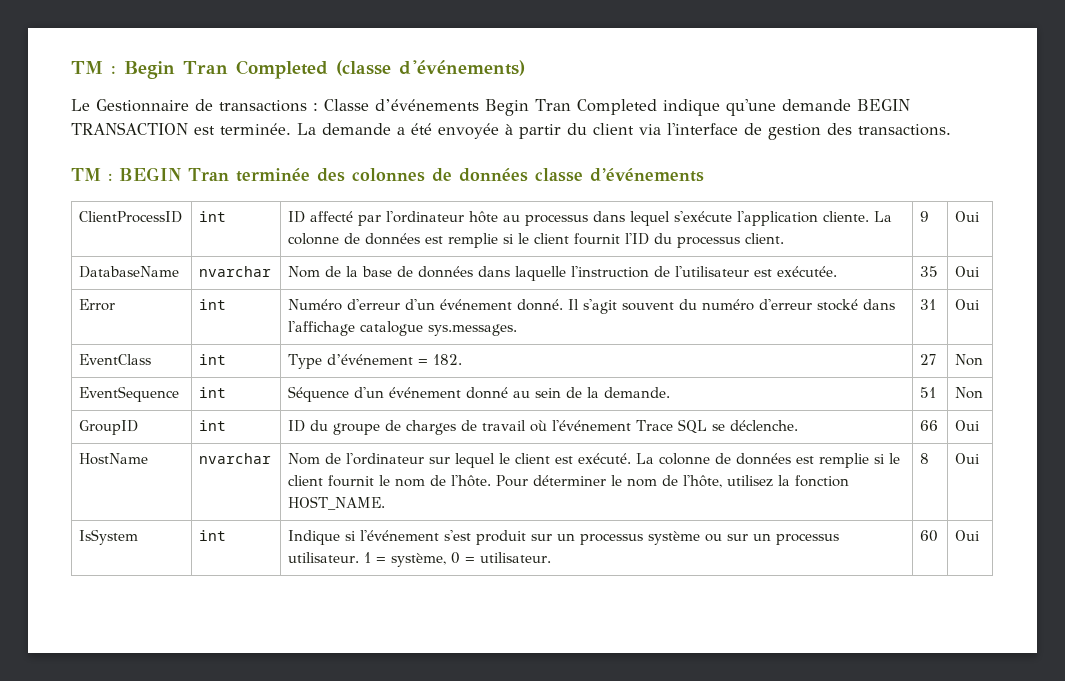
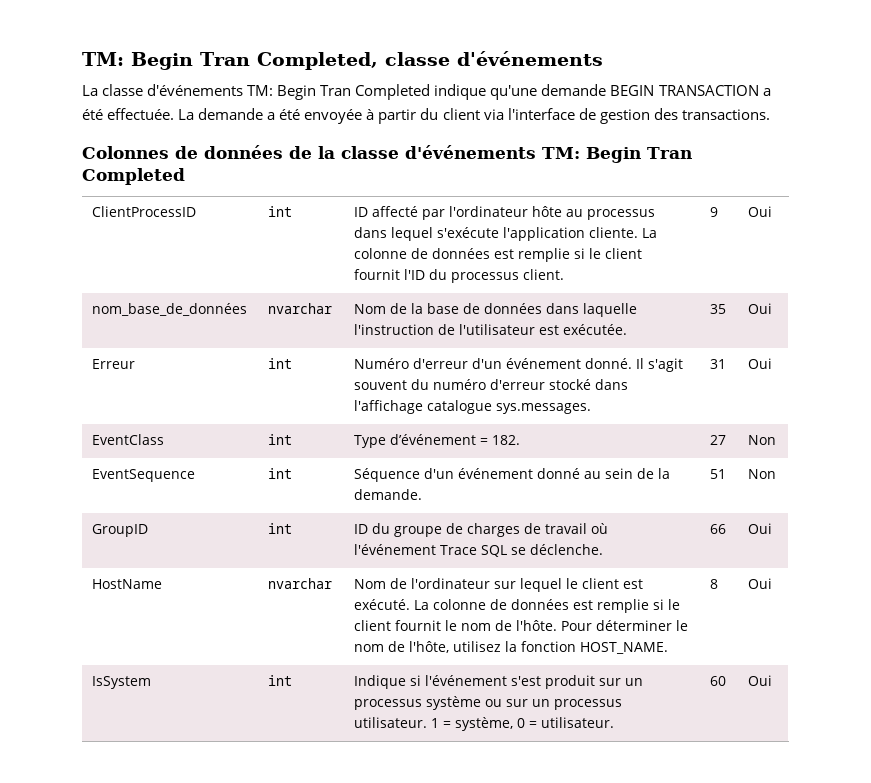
- TM : Begin Tran Completed (classe d'événements)
- Le Gestionnaire de transactions : Classe d’événements Begin Tran Completed indique qu'une demande BEGIN TRANSACTION est terminée.
+ TM: Begin Tran Completed, classe d'événements
+ La classe d'événements TM: Begin Tran Completed indique qu'une demande BEGIN TRANSACTION a été effectuée.
- TM : BEGIN Tran terminée des colonnes de données classe d’événements
+ Colonnes de données de la classe d'événements TM: Begin Tran Completed
- DatabaseName | nvarchar | Nom de la base de données dans laquelle l'instruction de l'utilisateur est exécutée. | 35 | Oui
+ nom_base_de_données | nvarchar | Nom de la base de données dans laquelle l'instruction de l'utilisateur est exécutée. | 35 | Oui
- Error | int | Numéro d'erreur d'un événement donné. Il s'agit souvent du numéro d'erreur stocké dans l'affichage catalogue sys.messages. | 31 | Oui
+ Erreur | int | Numéro d'erreur d'un événement donné. Il s'agit souvent du numéro d'erreur stocké dans l'affichage catalogue sys.messages. | 31 | Oui

